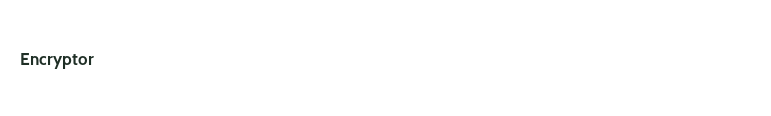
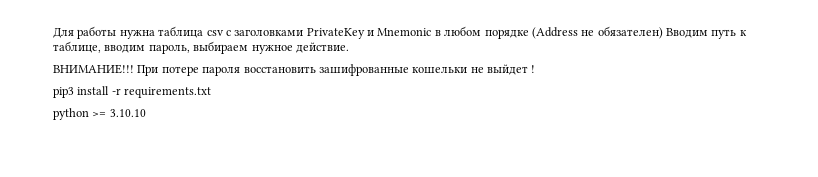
- Encryptor
+ Для работы нужна таблица csv с заголовками PrivateKey и Mnemonic в любом порядке (Address не обязателен) Вводим путь к таблице, вводим пароль, выбираем нужное действие.
+ ВНИМАНИЕ!!! При потере пароля восстановить зашифрованные кошельки не выйдет !
+ pip3 install -r requirements.txt
+ python >= 3.10.10

